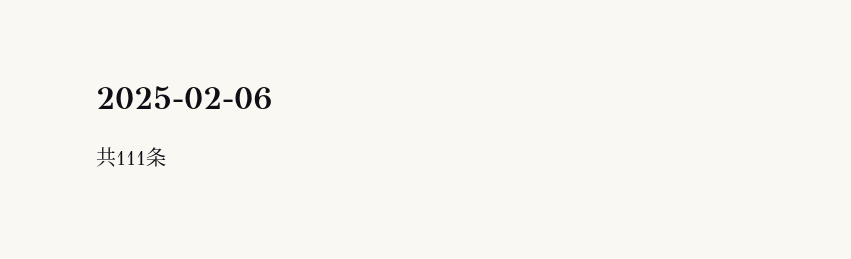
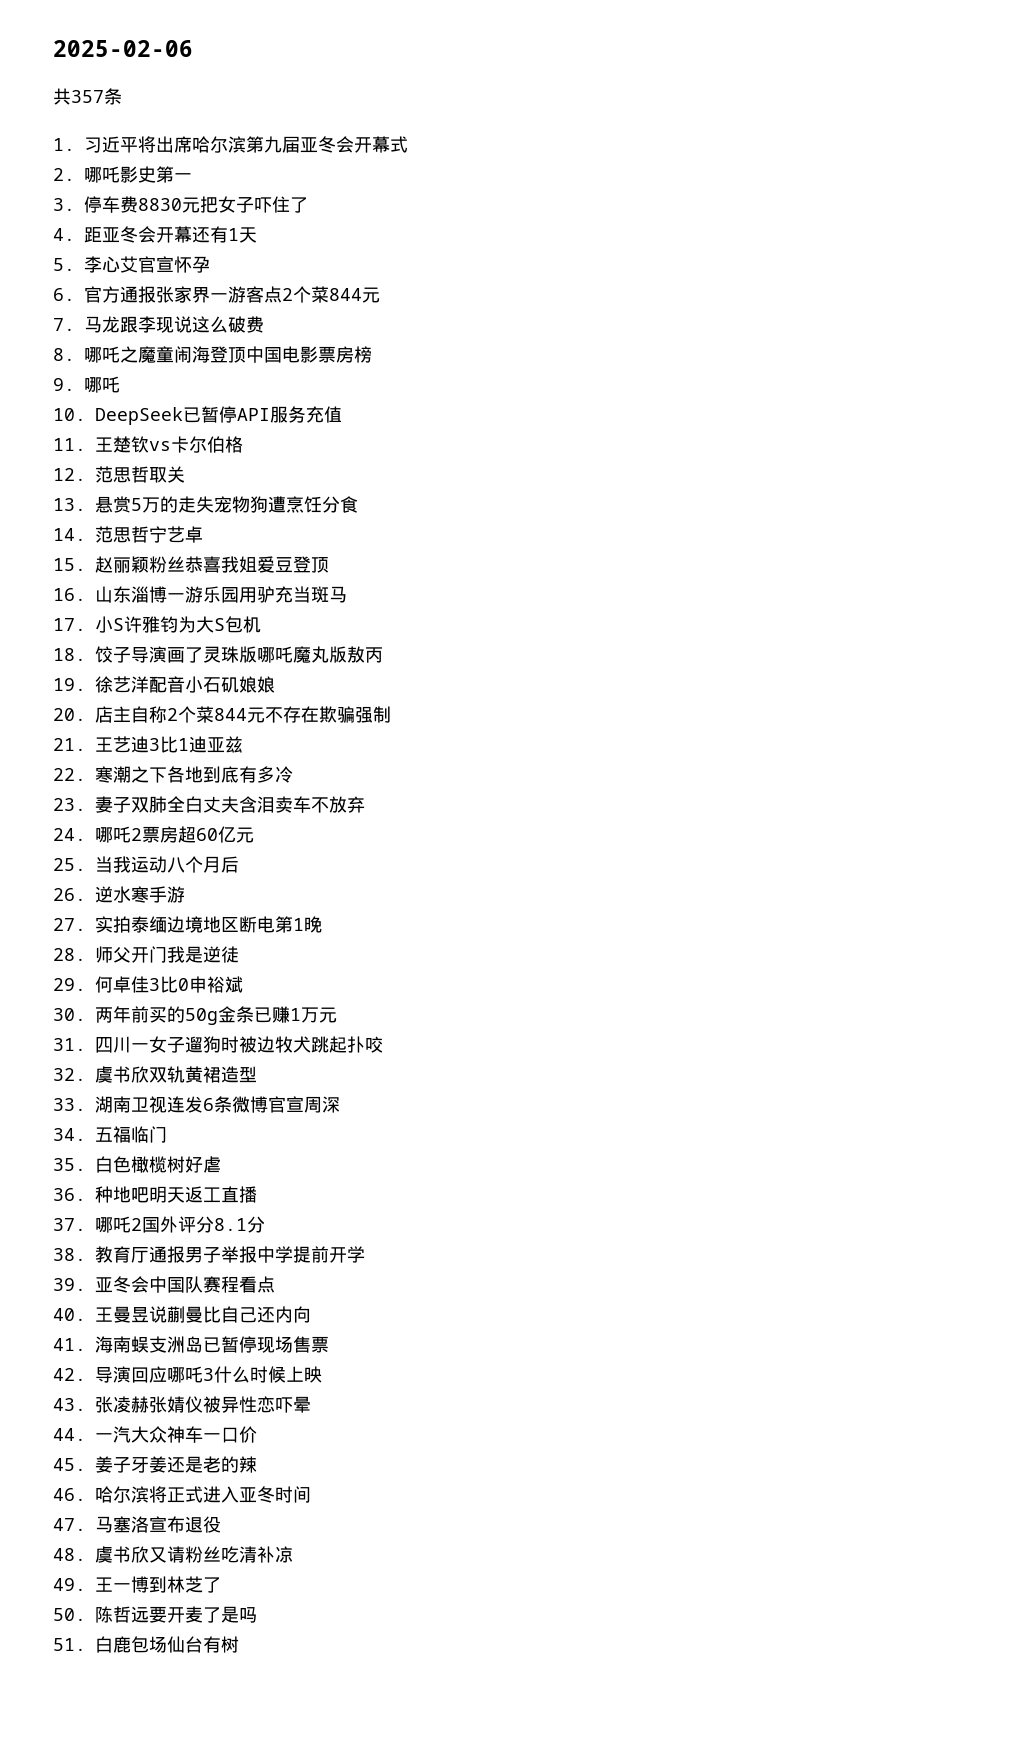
- 共111条
+ 共357条
+ 1.习近平将出席哈尔滨第九届亚冬会开幕式
+ 2.哪吒影史第一
+ 3.停车费8830元把女子吓住了
+ 4.距亚冬会开幕还有1天
+ 5.李心艾官宣怀孕
+ 6.官方通报张家界一游客点2个菜844元
+ 7.马龙跟李现说这么破费
+ 8.哪吒之魔童闹海登顶中国电影票房榜
+ 9.哪吒
+ 10. DeepSeek已暂停API服务充值
+ 11.王楚钦vs卡尔伯格
+ 12.范思哲取关
+ 13.悬赏5万的走失宠物狗遭烹饪分食
+ 14.范思哲宁艺卓
+ 15.赵丽颖粉丝恭喜我姐爱豆登顶
+ 16.山东淄博一游乐园用驴充当斑马
+ 17.小S许雅钧为大S包机
+ 18.饺子导演画了灵珠版哪吒魔丸版敖丙
+ 19.徐艺洋配音小石矶娘娘
+ 20.店主自称2个菜844元不存在欺骗强制
+ 21.王艺迪3比1迪亚兹
+ 22.寒潮之下各地到底有多冷
+ 23.妻子双肺全白丈夫含泪卖车不放弃
+ 24.哪吒2票房超60亿元
+ 25.当我运动八个月后
+ 26.逆水寒手游
+ 27.实拍泰缅边境地区断电第1晚
+ 28.师父开门我是逆徒
+ 29.何卓佳3比0申裕斌
+ 30.两年前买的50g金条已赚1万元
+ 31.四川一女子遛狗时被边牧犬跳起扑咬
+ 32.虞书欣双轨黄裙造型
+ 33.湖南卫视连发6条微博官宣周深
+ 34.五福临门
+ 35.白色橄榄树好虐
+ 36.种地吧明天返工直播
+ 37.哪吒2国外评分8.1分
+ 38.教育厅通报男子举报中学提前开学
+ 39.亚冬会中国队赛程看点
+ 40.王曼昱说蒯曼比自己还内向
+ 41.海南蜈支洲岛已暂停现场售票
+ 42.导演回应哪吒3什么时候上映
+ 43.张凌赫张婧仪被异性恋吓晕
+ 44.一汽大众神车一口价
+ 45.姜子牙姜还是老的辣
+ 46.哈尔滨将正式进入亚冬时间
+ 47.马塞洛宣布退役
+ 48.虞书欣又请粉丝吃清补凉
+ 49.王一博到林芝了
+ 50.陈哲远要开麦了是吗
+ 51.白鹿包场仙台有树

